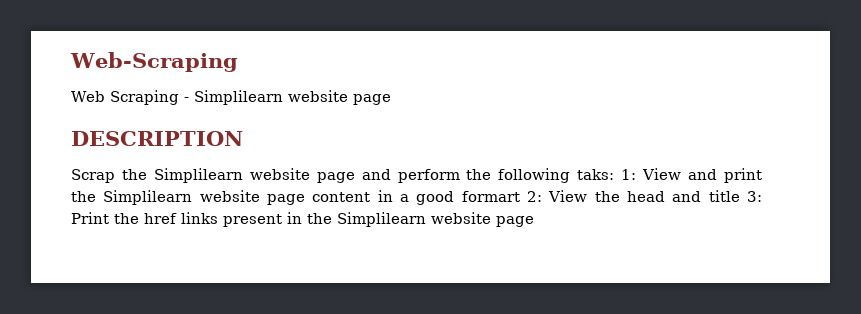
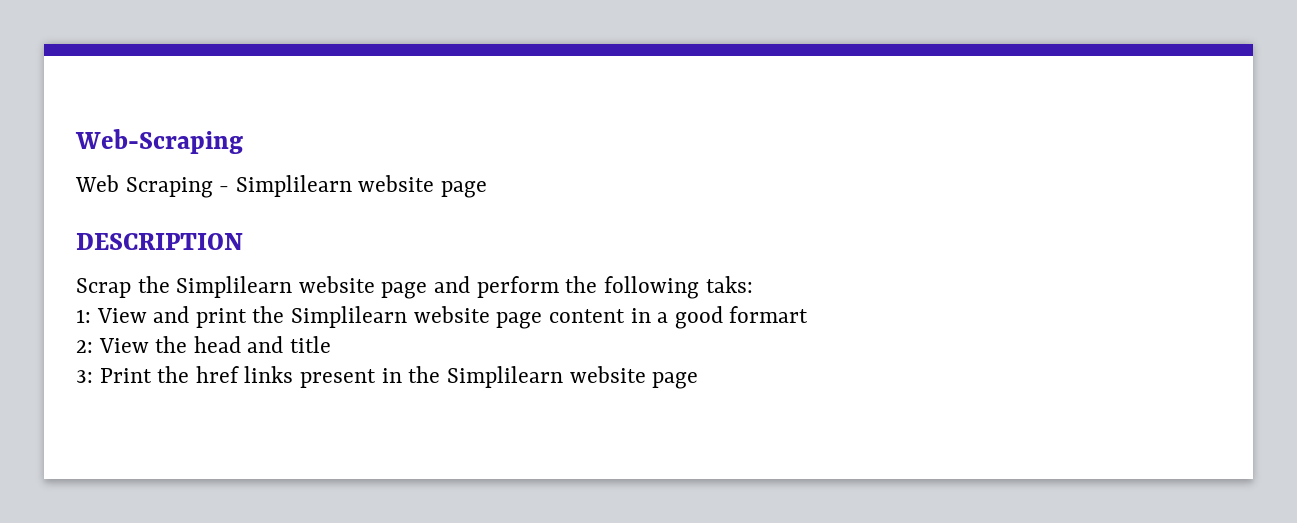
- Scrap the Simplilearn website page and perform the following taks: 1: View and print the Simplilearn website page content in a good formart 2: View the head and title 3: Print the href links present in the Simplilearn website page
+ Scrap the Simplilearn website page and perform the following taks:
+ 1: View and print the Simplilearn website page content in a good formart
+ 2: View the head and title
+ 3: Print the href links present in the Simplilearn website page

